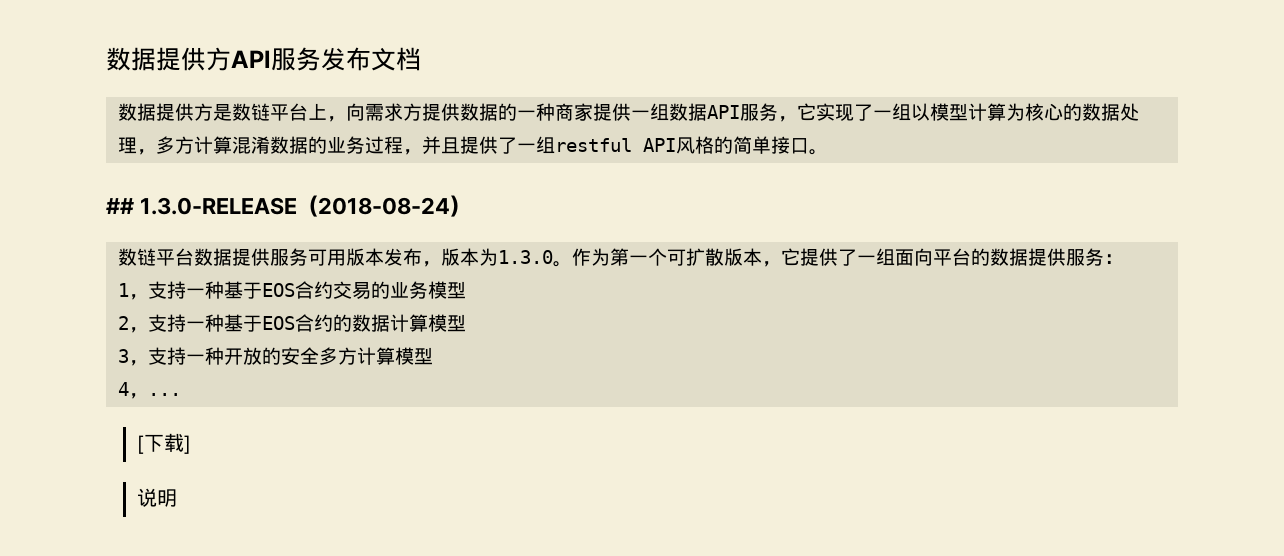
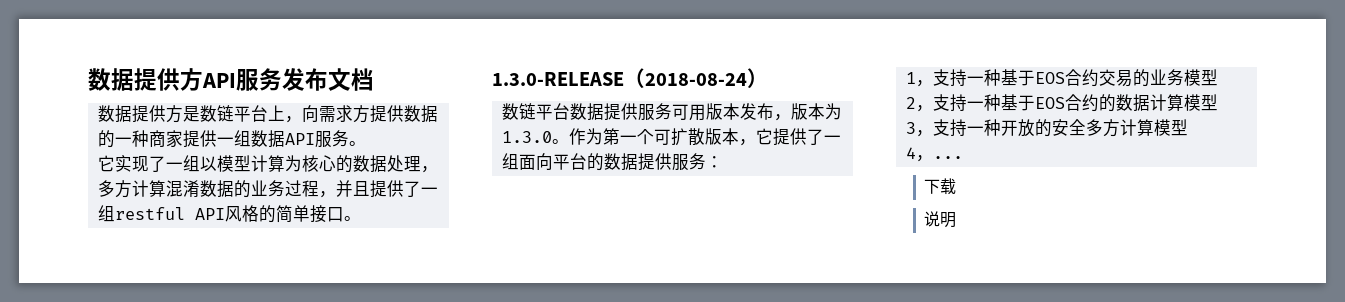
- 数据提供方是数链平台上，向需求方提供数据的一种商家提供一组数据API服务，它实现了一组以模型计算为核心的数据处理，多方计算混淆数据的业务过程，并且提供了一组restful API风格的简单接口。
+ 数据提供方是数链平台上，向需求方提供数据的一种商家提供一组数据API服务。
+ 它实现了一组以模型计算为核心的数据处理，多方计算混淆数据的业务过程，并且提供了一组restful API风格的简单接口。
- ## 1.3.0-RELEASE（2018-08-24）
+ 1.3.0-RELEASE（2018-08-24）
- [下载]
+ 下载

